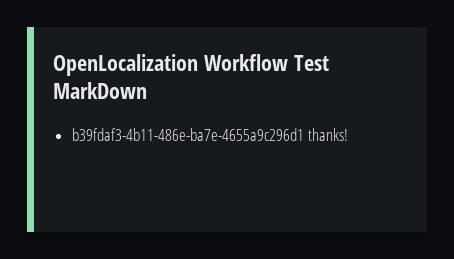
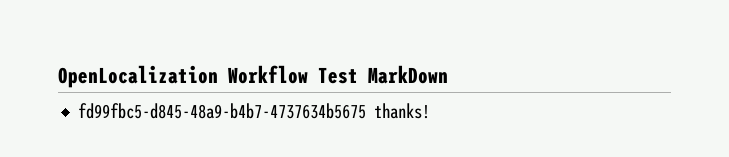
- b39fdaf3-4b11-486e-ba7e-4655a9c296d1 thanks!
+ fd99fbc5-d845-48a9-b4b7-4737634b5675 thanks!

